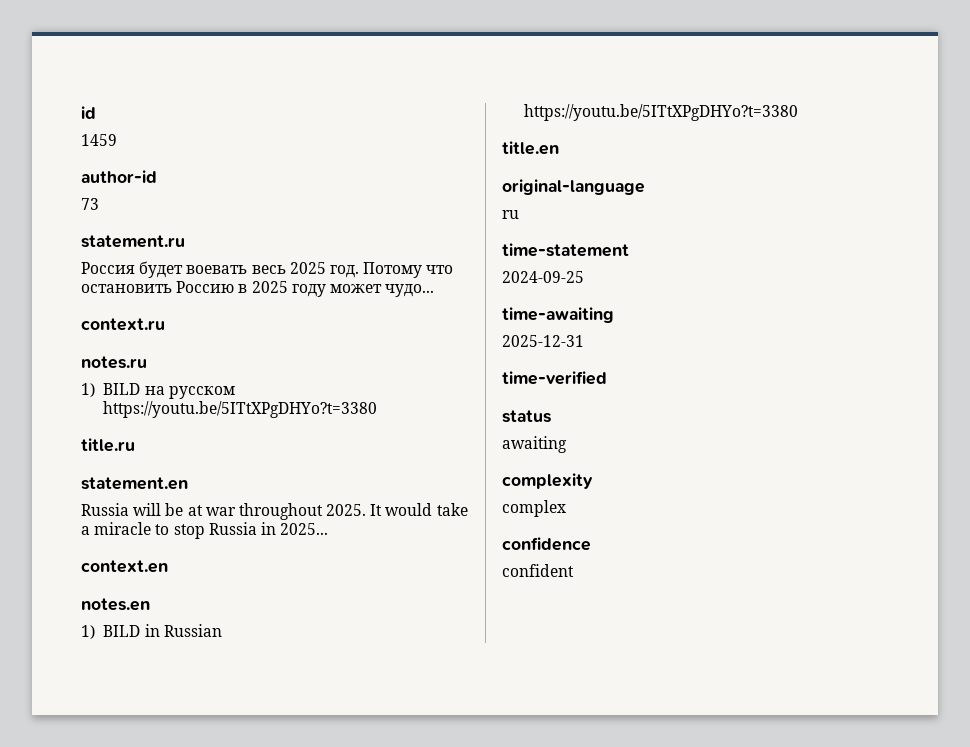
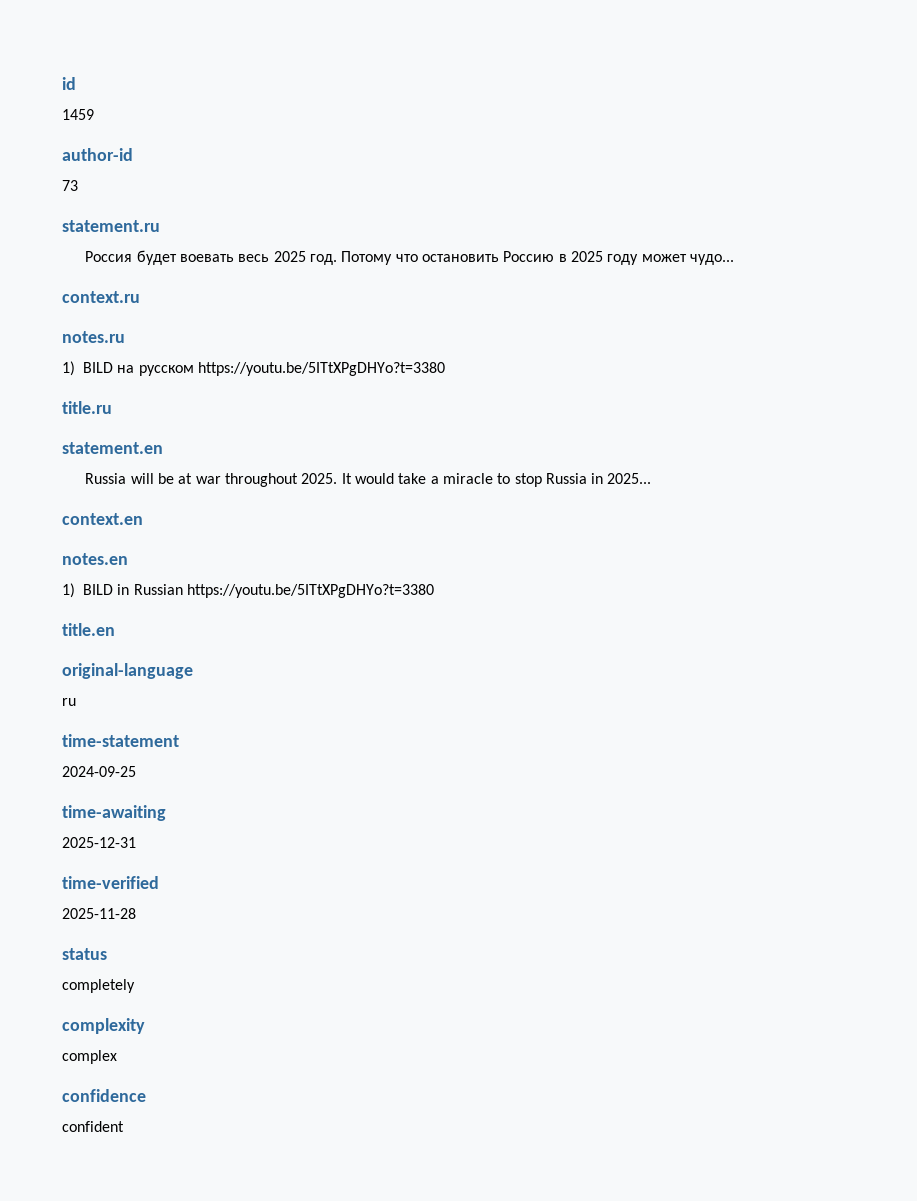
+ 2025-11-28
- awaiting
+ completely

